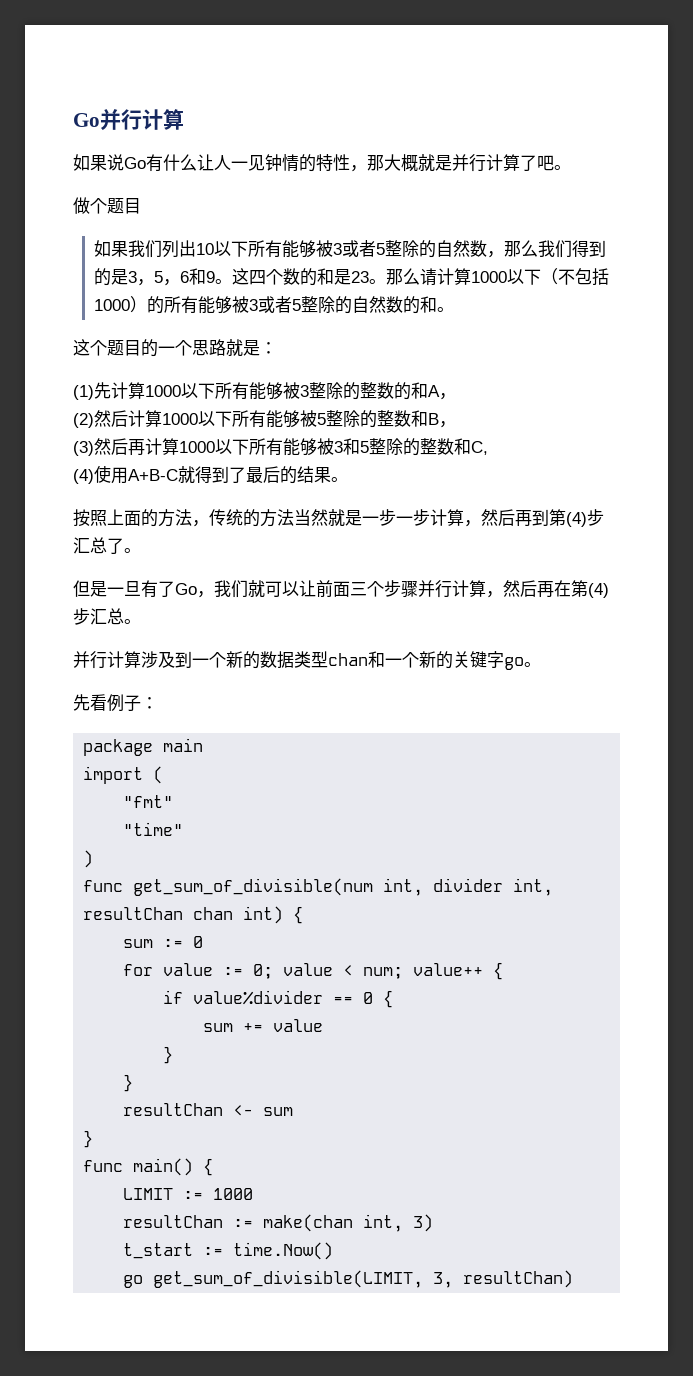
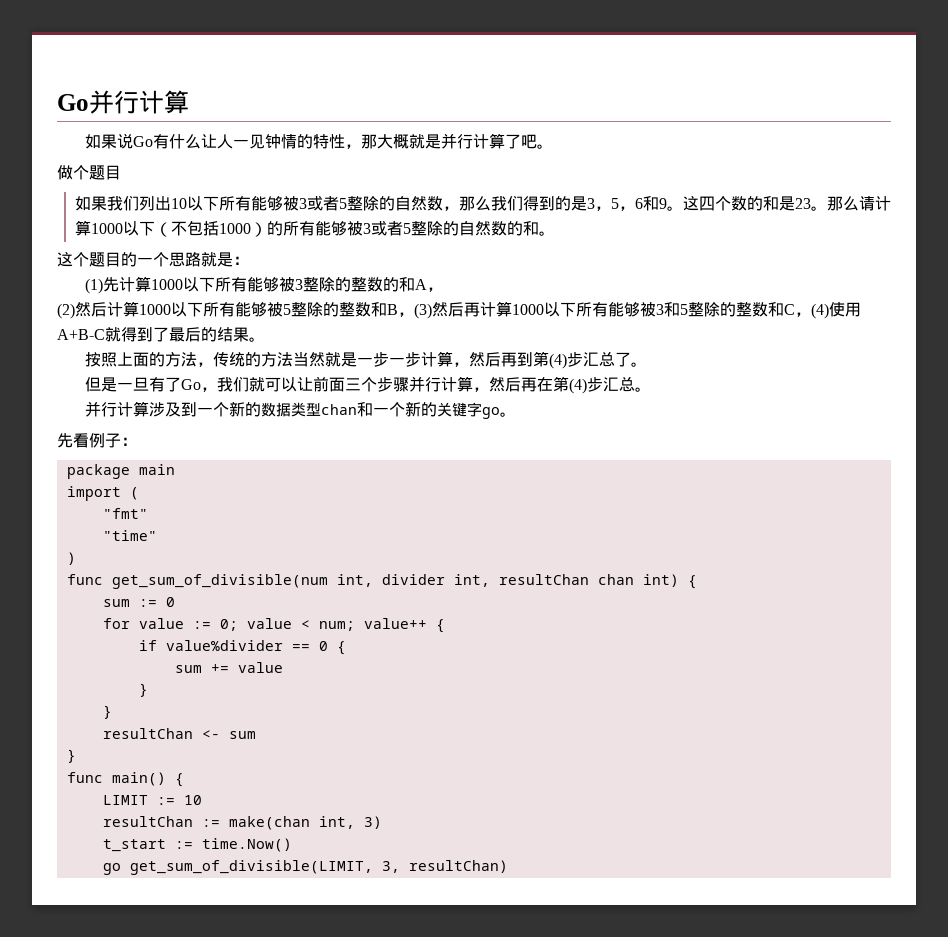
- (2)然后计算1000以下所有能够被5整除的整数和B，
- (3)然后再计算1000以下所有能够被3和5整除的整数和C,
- (4)使用A+B-C就得到了最后的结果。
+ (2)然后计算1000以下所有能够被5整除的整数和B，(3)然后再计算1000以下所有能够被3和5整除的整数和C，(4)使用A+B-C就得到了最后的结果。
- LIMIT := 1000
+ LIMIT := 10

